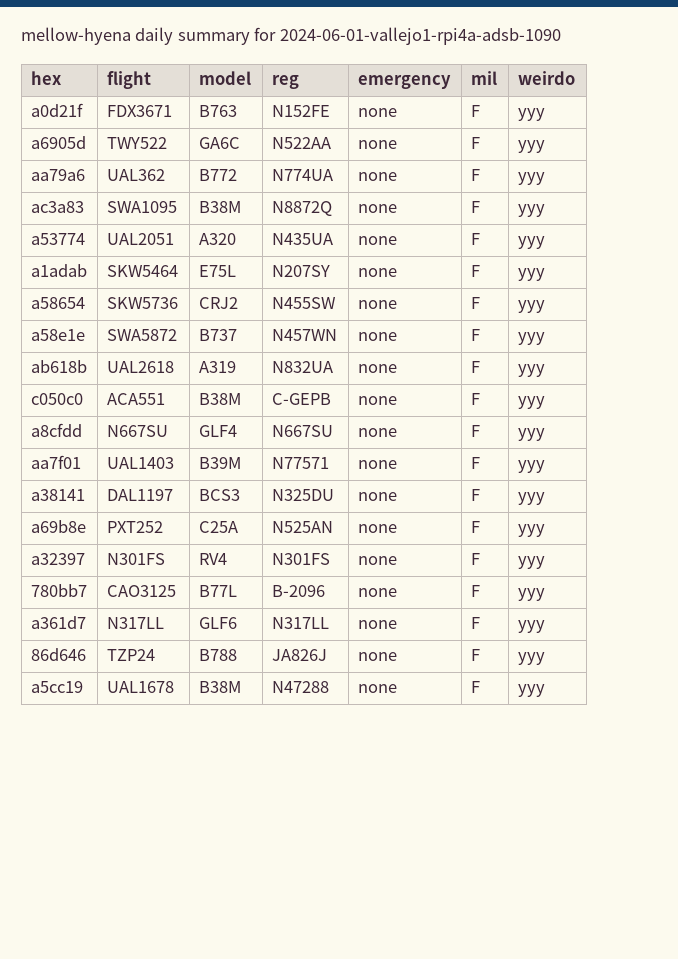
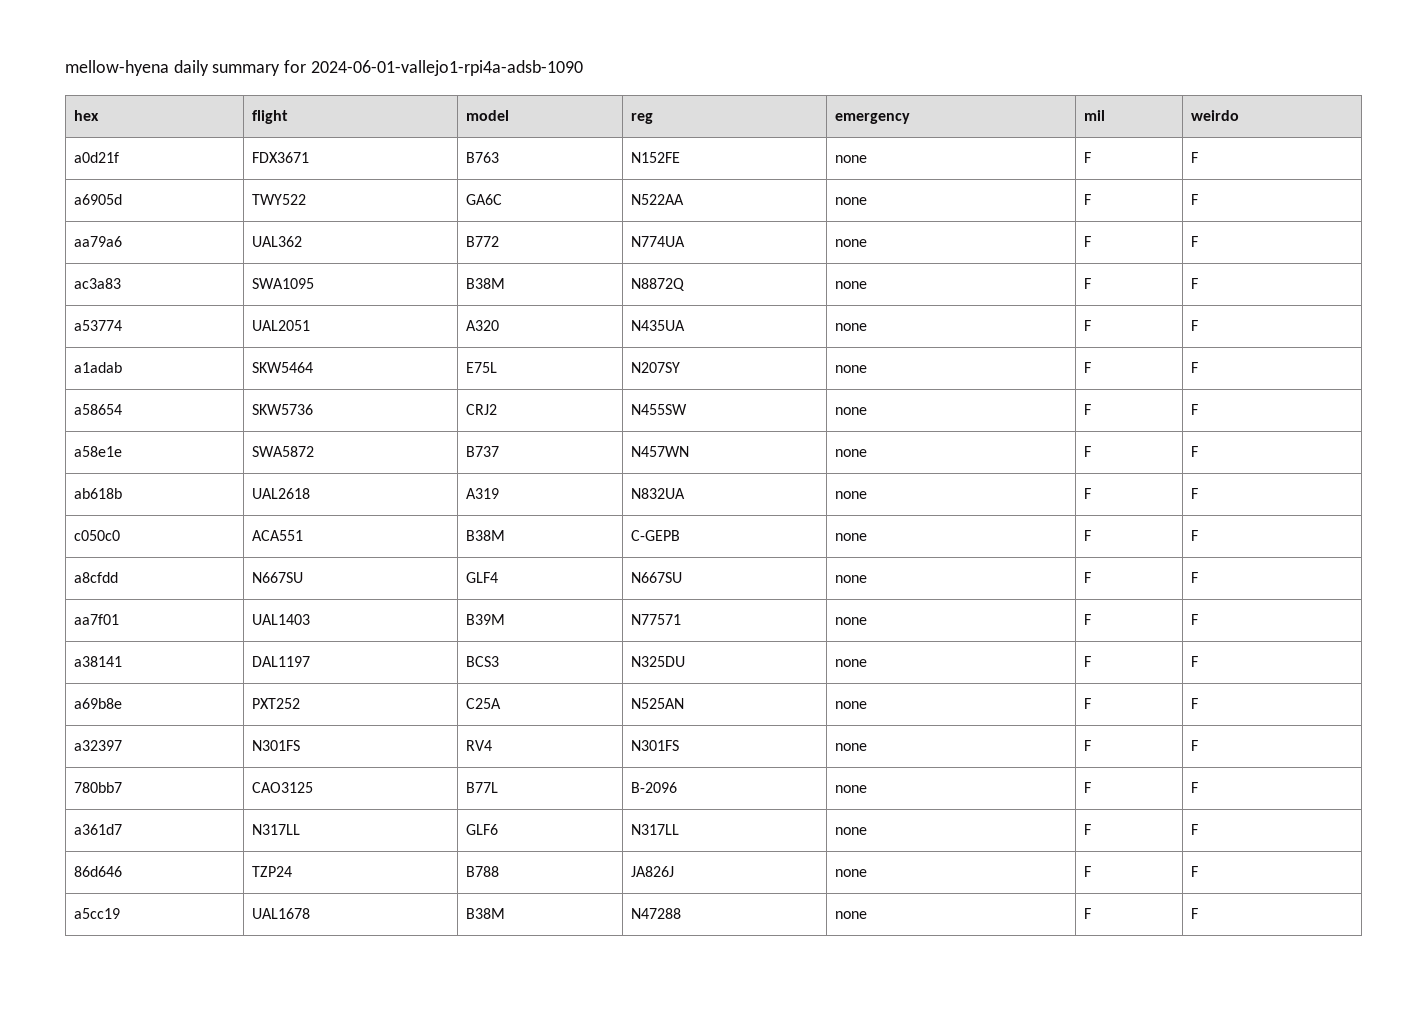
- a0d21f | FDX3671 | B763 | N152FE | none | F | yyy
+ a0d21f | FDX3671 | B763 | N152FE | none | F | F
- a6905d | TWY522 | GA6C | N522AA | none | F | yyy
+ a6905d | TWY522 | GA6C | N522AA | none | F | F
- aa79a6 | UAL362 | B772 | N774UA | none | F | yyy
+ aa79a6 | UAL362 | B772 | N774UA | none | F | F
- ac3a83 | SWA1095 | B38M | N8872Q | none | F | yyy
+ ac3a83 | SWA1095 | B38M | N8872Q | none | F | F
- a53774 | UAL2051 | A320 | N435UA | none | F | yyy
+ a53774 | UAL2051 | A320 | N435UA | none | F | F
- a1adab | SKW5464 | E75L | N207SY | none | F | yyy
+ a1adab | SKW5464 | E75L | N207SY | none | F | F
- a58654 | SKW5736 | CRJ2 | N455SW | none | F | yyy
+ a58654 | SKW5736 | CRJ2 | N455SW | none | F | F
- a58e1e | SWA5872 | B737 | N457WN | none | F | yyy
+ a58e1e | SWA5872 | B737 | N457WN | none | F | F
- ab618b | UAL2618 | A319 | N832UA | none | F | yyy
+ ab618b | UAL2618 | A319 | N832UA | none | F | F
- c050c0 | ACA551 | B38M | C-GEPB | none | F | yyy
+ c050c0 | ACA551 | B38M | C-GEPB | none | F | F
- a8cfdd | N667SU | GLF4 | N667SU | none | F | yyy
+ a8cfdd | N667SU | GLF4 | N667SU | none | F | F
- aa7f01 | UAL1403 | B39M | N77571 | none | F | yyy
+ aa7f01 | UAL1403 | B39M | N77571 | none | F | F
- a38141 | DAL1197 | BCS3 | N325DU | none | F | yyy
+ a38141 | DAL1197 | BCS3 | N325DU | none | F | F
- a69b8e | PXT252 | C25A | N525AN | none | F | yyy
+ a69b8e | PXT252 | C25A | N525AN | none | F | F
- a32397 | N301FS | RV4 | N301FS | none | F | yyy
+ a32397 | N301FS | RV4 | N301FS | none | F | F
- 780bb7 | CAO3125 | B77L | B-2096 | none | F | yyy
+ 780bb7 | CAO3125 | B77L | B-2096 | none | F | F
- a361d7 | N317LL | GLF6 | N317LL | none | F | yyy
+ a361d7 | N317LL | GLF6 | N317LL | none | F | F
- 86d646 | TZP24 | B788 | JA826J | none | F | yyy
+ 86d646 | TZP24 | B788 | JA826J | none | F | F
- a5cc19 | UAL1678 | B38M | N47288 | none | F | yyy
+ a5cc19 | UAL1678 | B38M | N47288 | none | F | F

